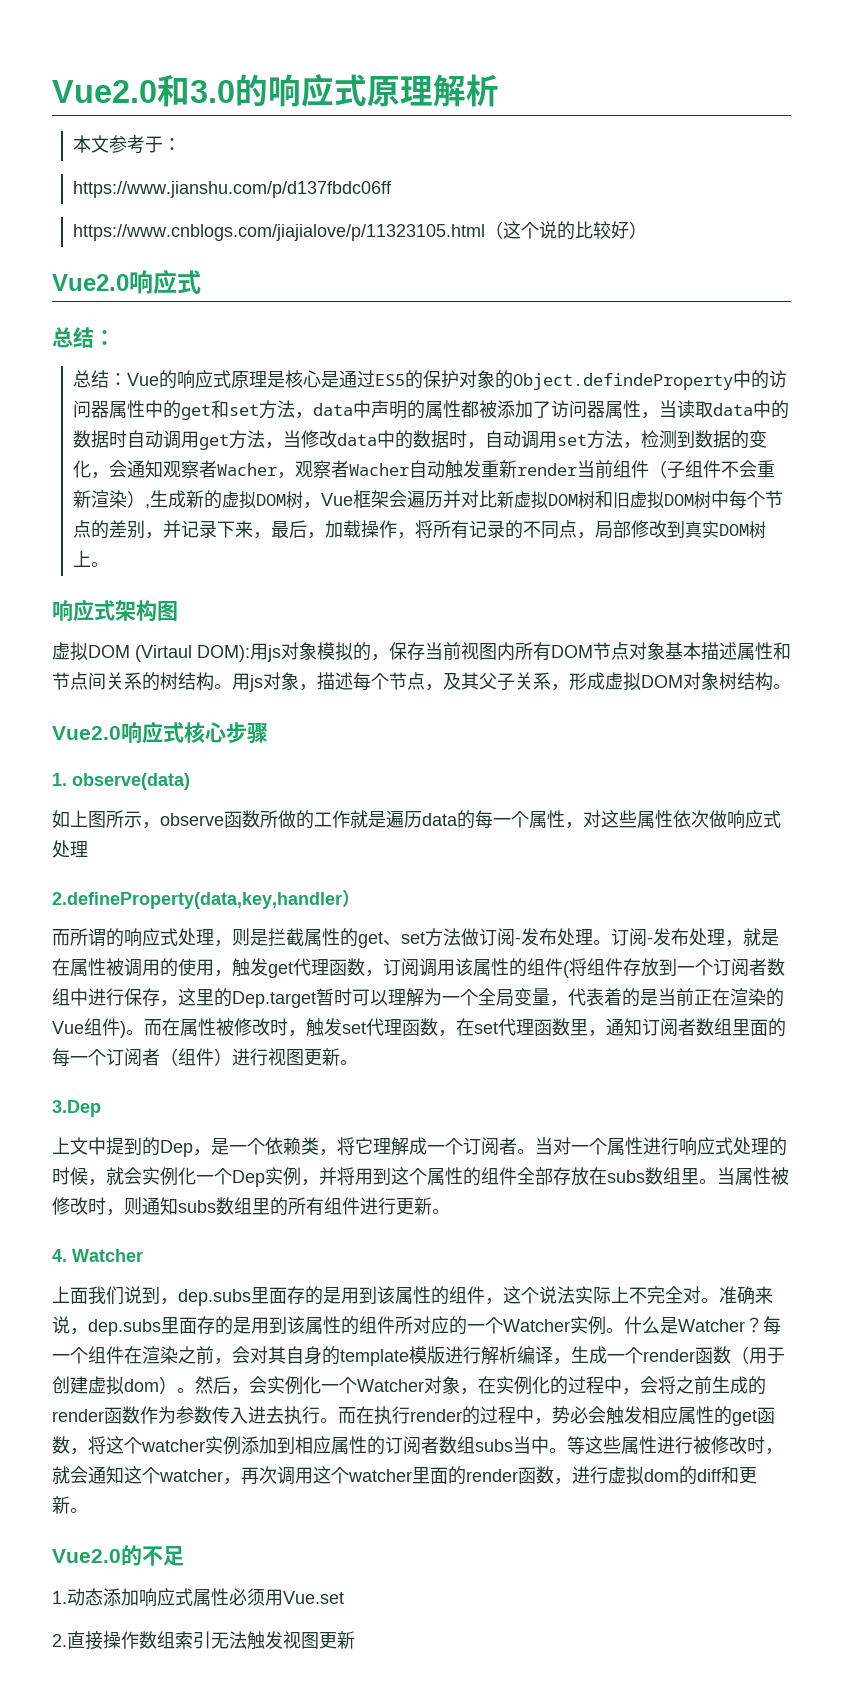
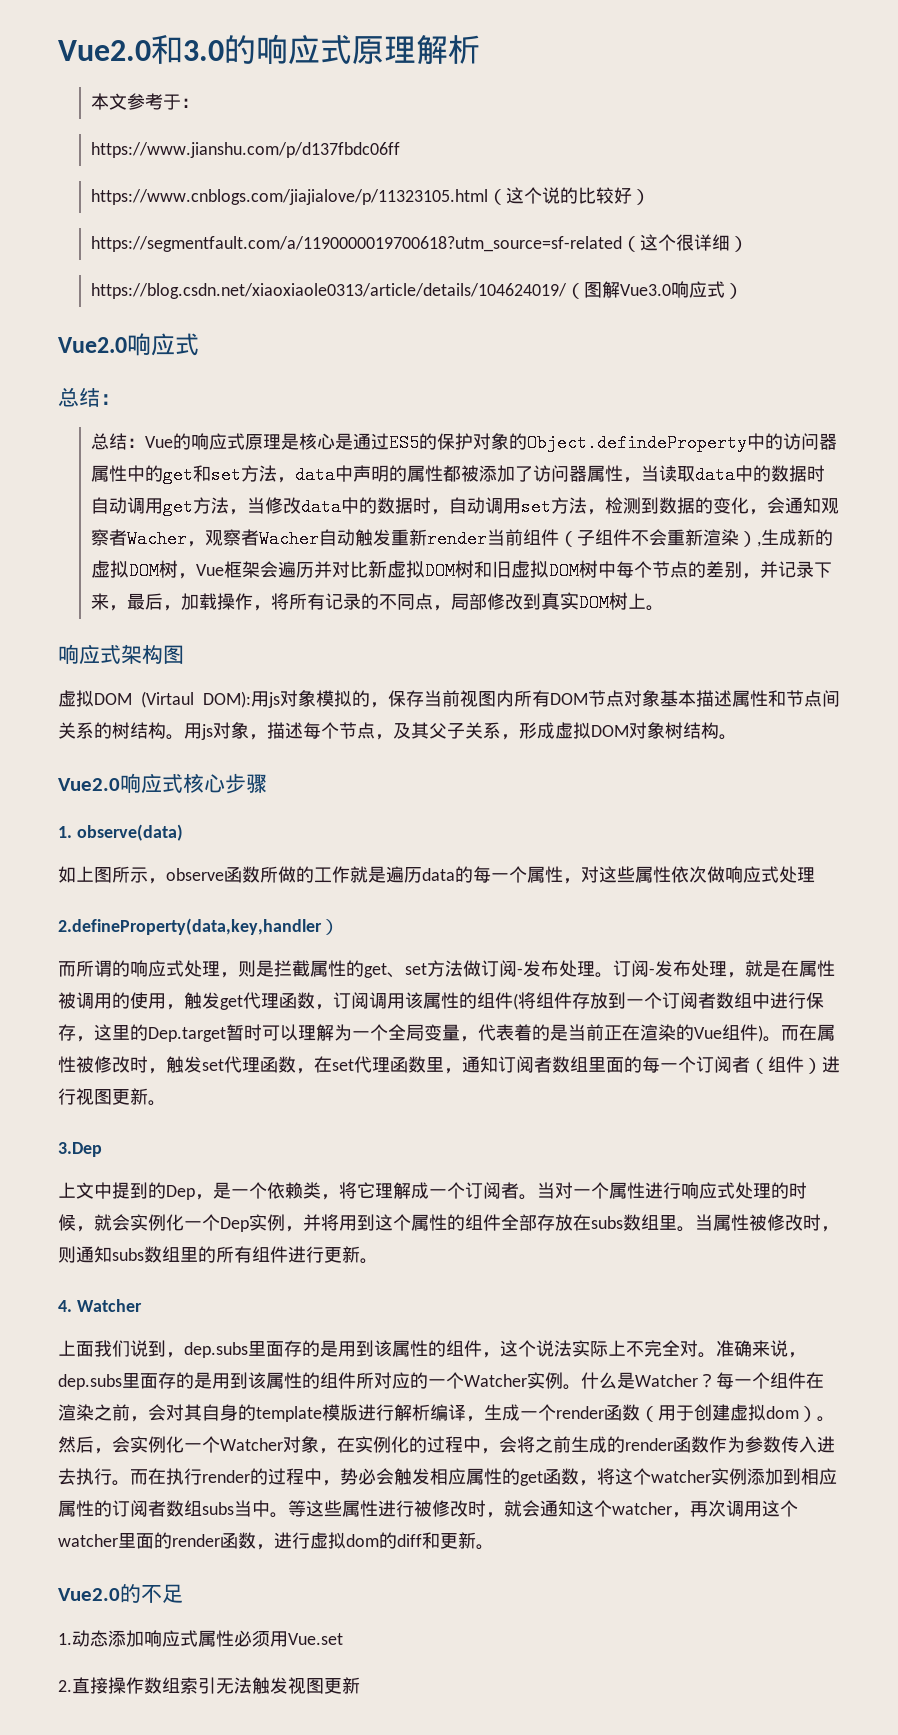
+ https://segmentfault.com/a/1190000019700618?utm_source=sf-related（这个很详细）
+ https://blog.csdn.net/xiaoxiaole0313/article/details/104624019/（图解Vue3.0响应式）

